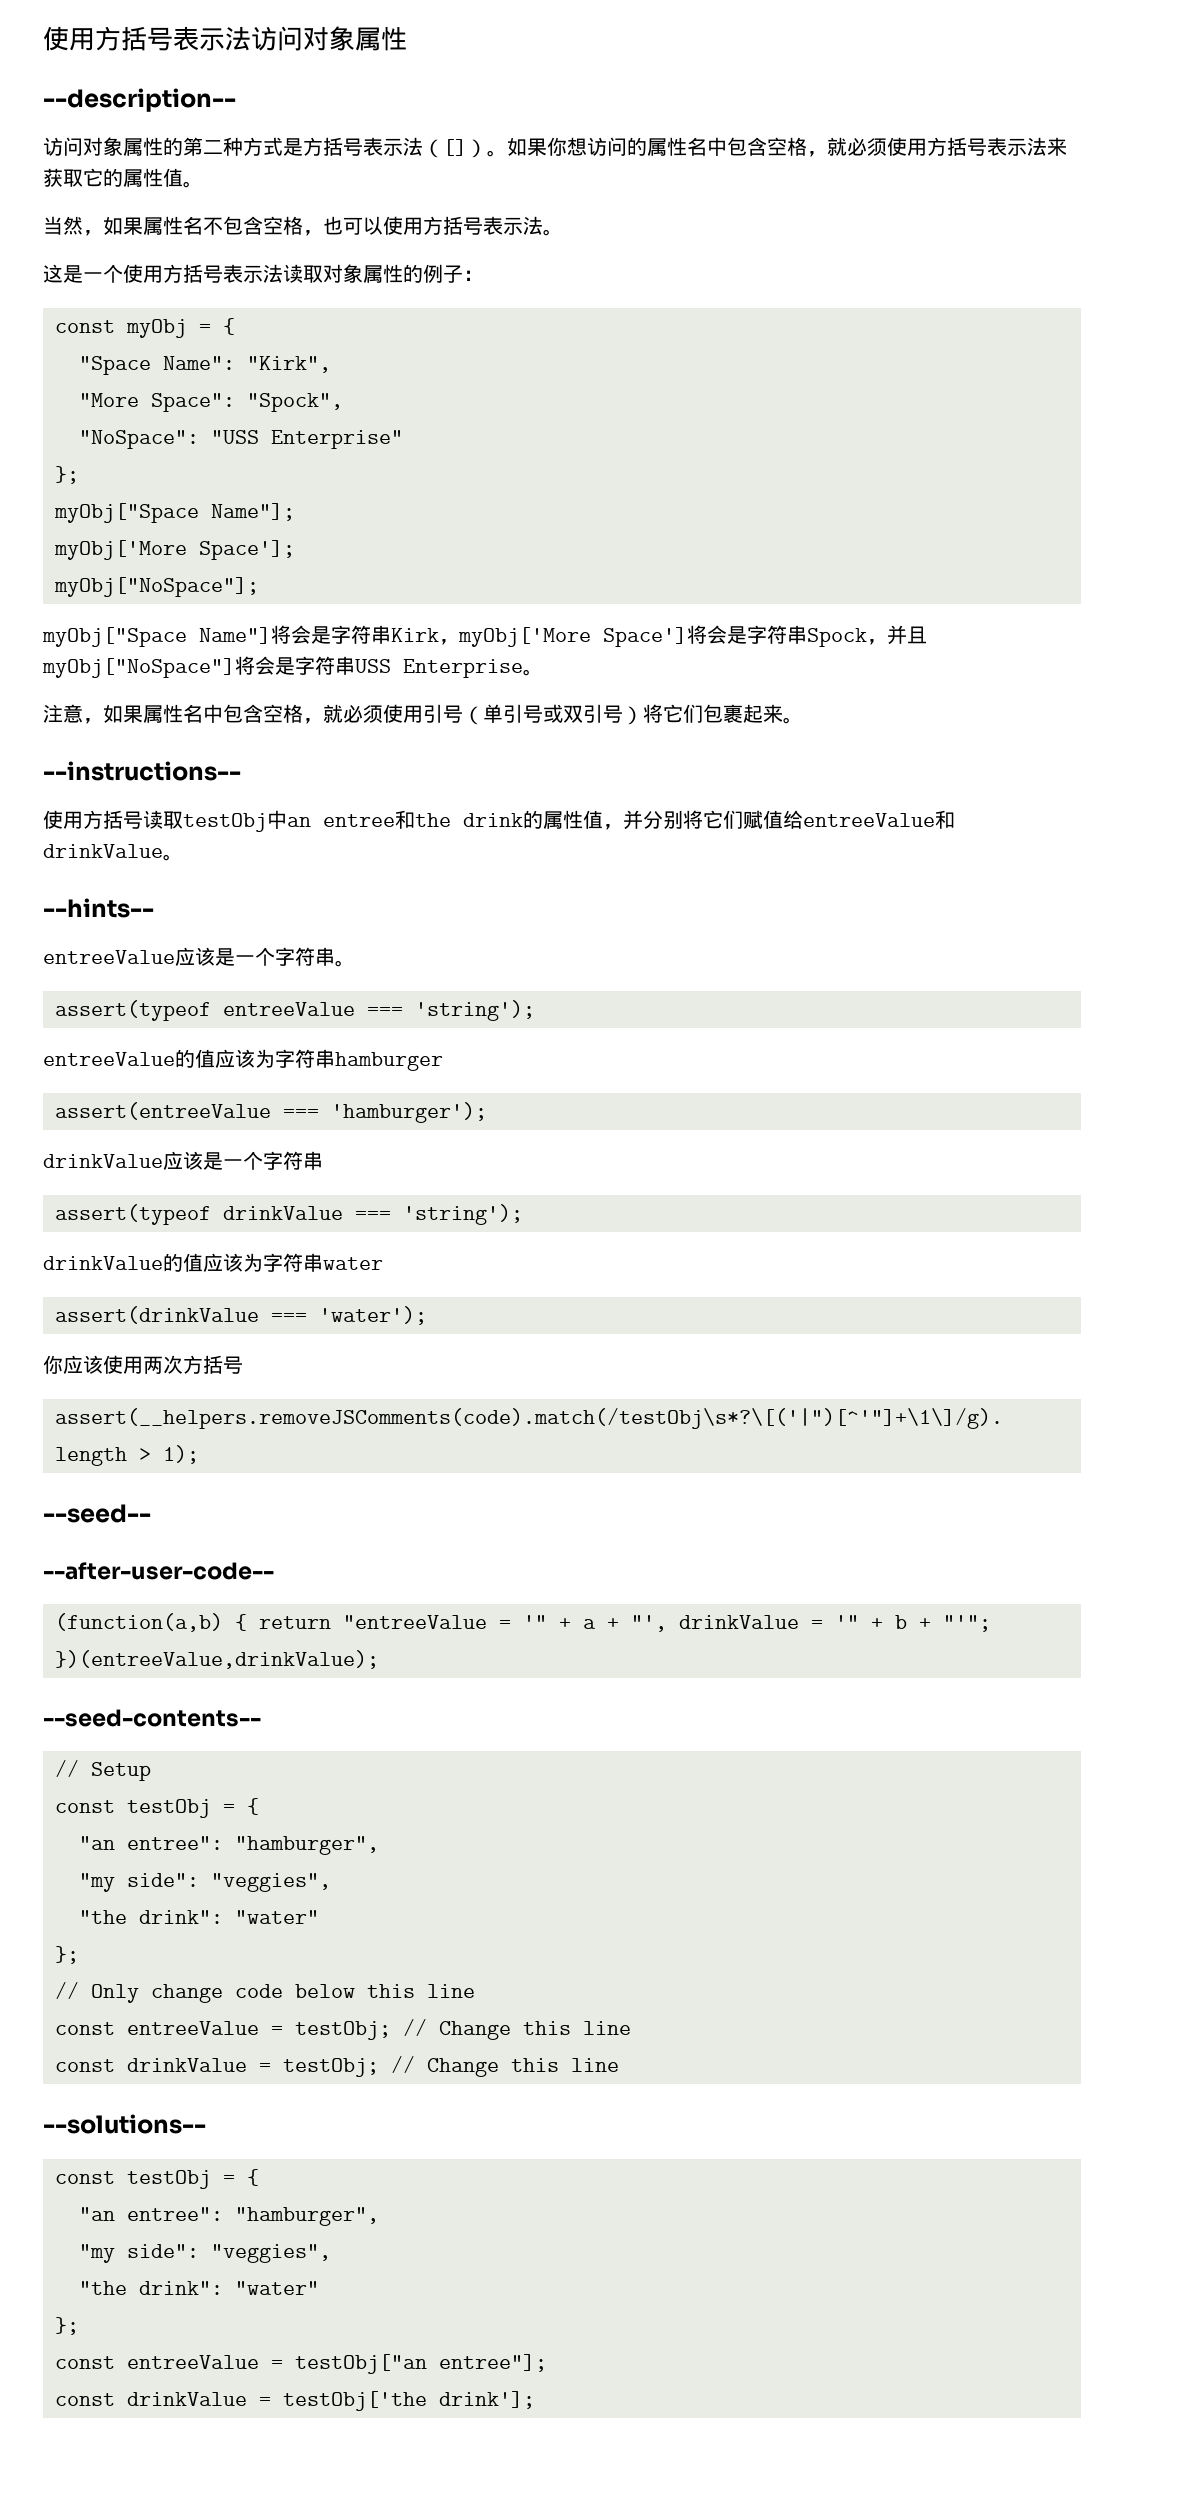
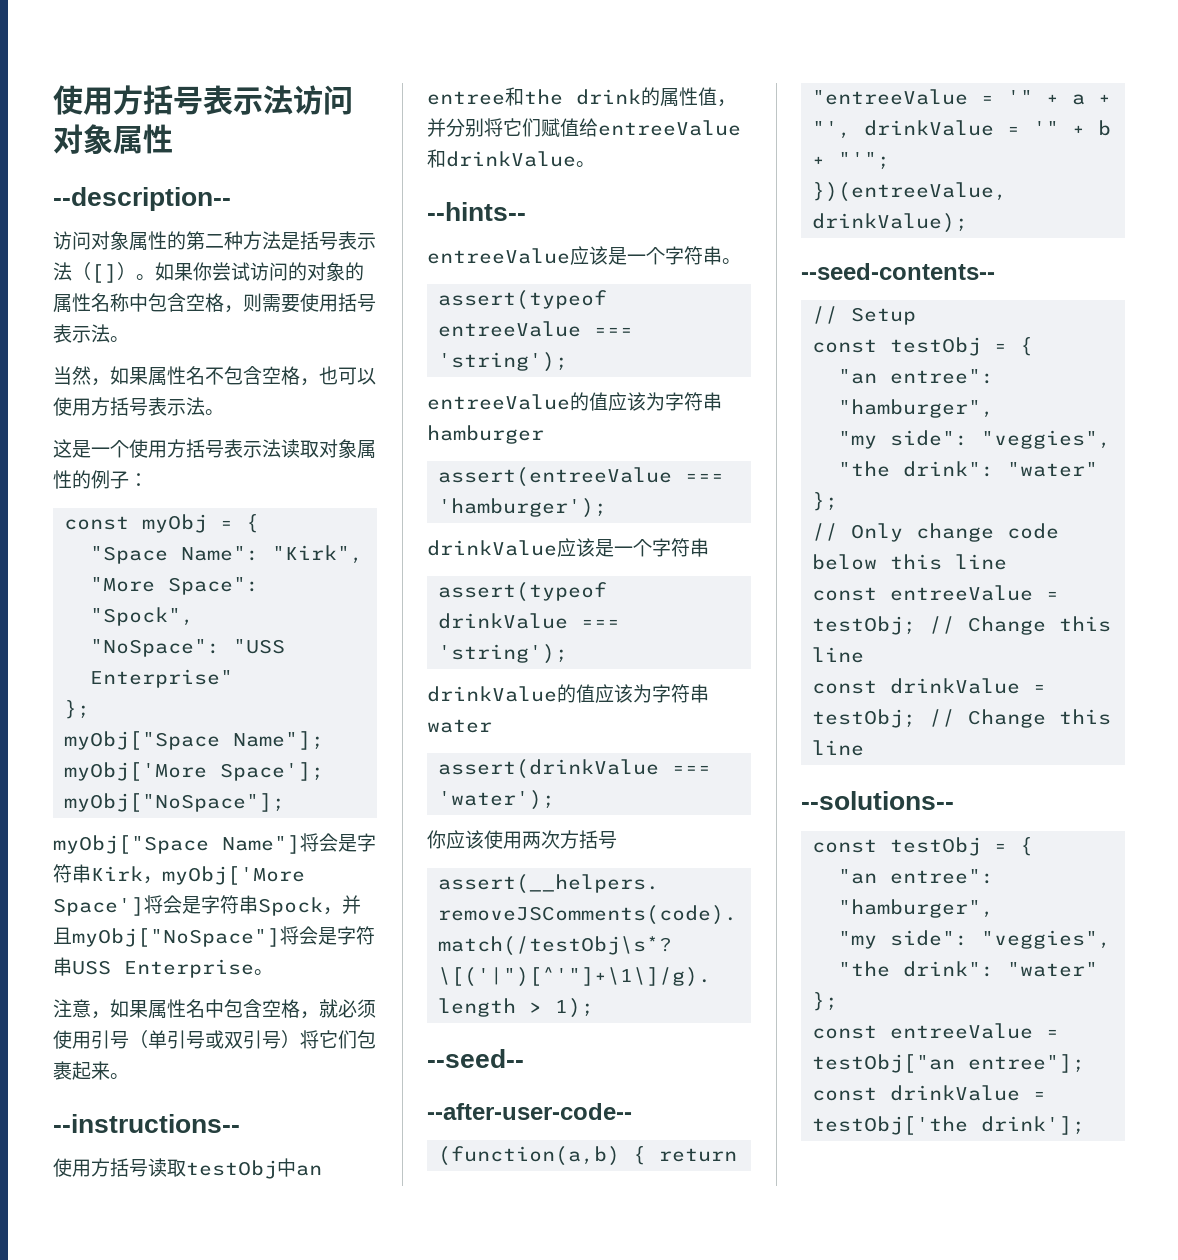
- 访问对象属性的第二种方式是方括号表示法（[]）。
+ 访问对象属性的第二种方法是括号表示法（[]）。
- 如果你想访问的属性名中包含空格，就必须使用方括号表示法来获取它的属性值。
+ 如果你尝试访问的对象的属性名称中包含空格，则需要使用括号表示法。

